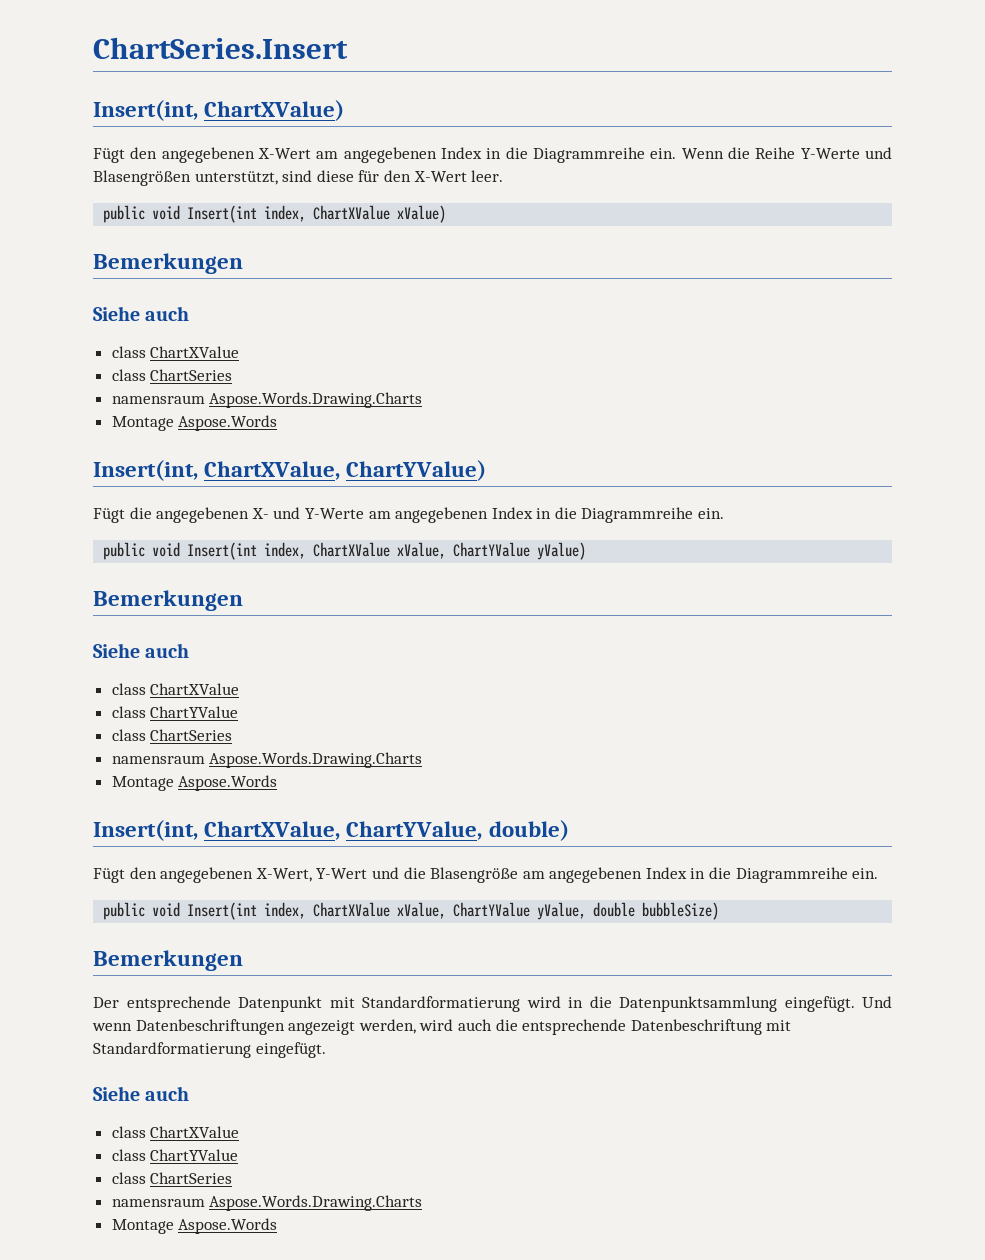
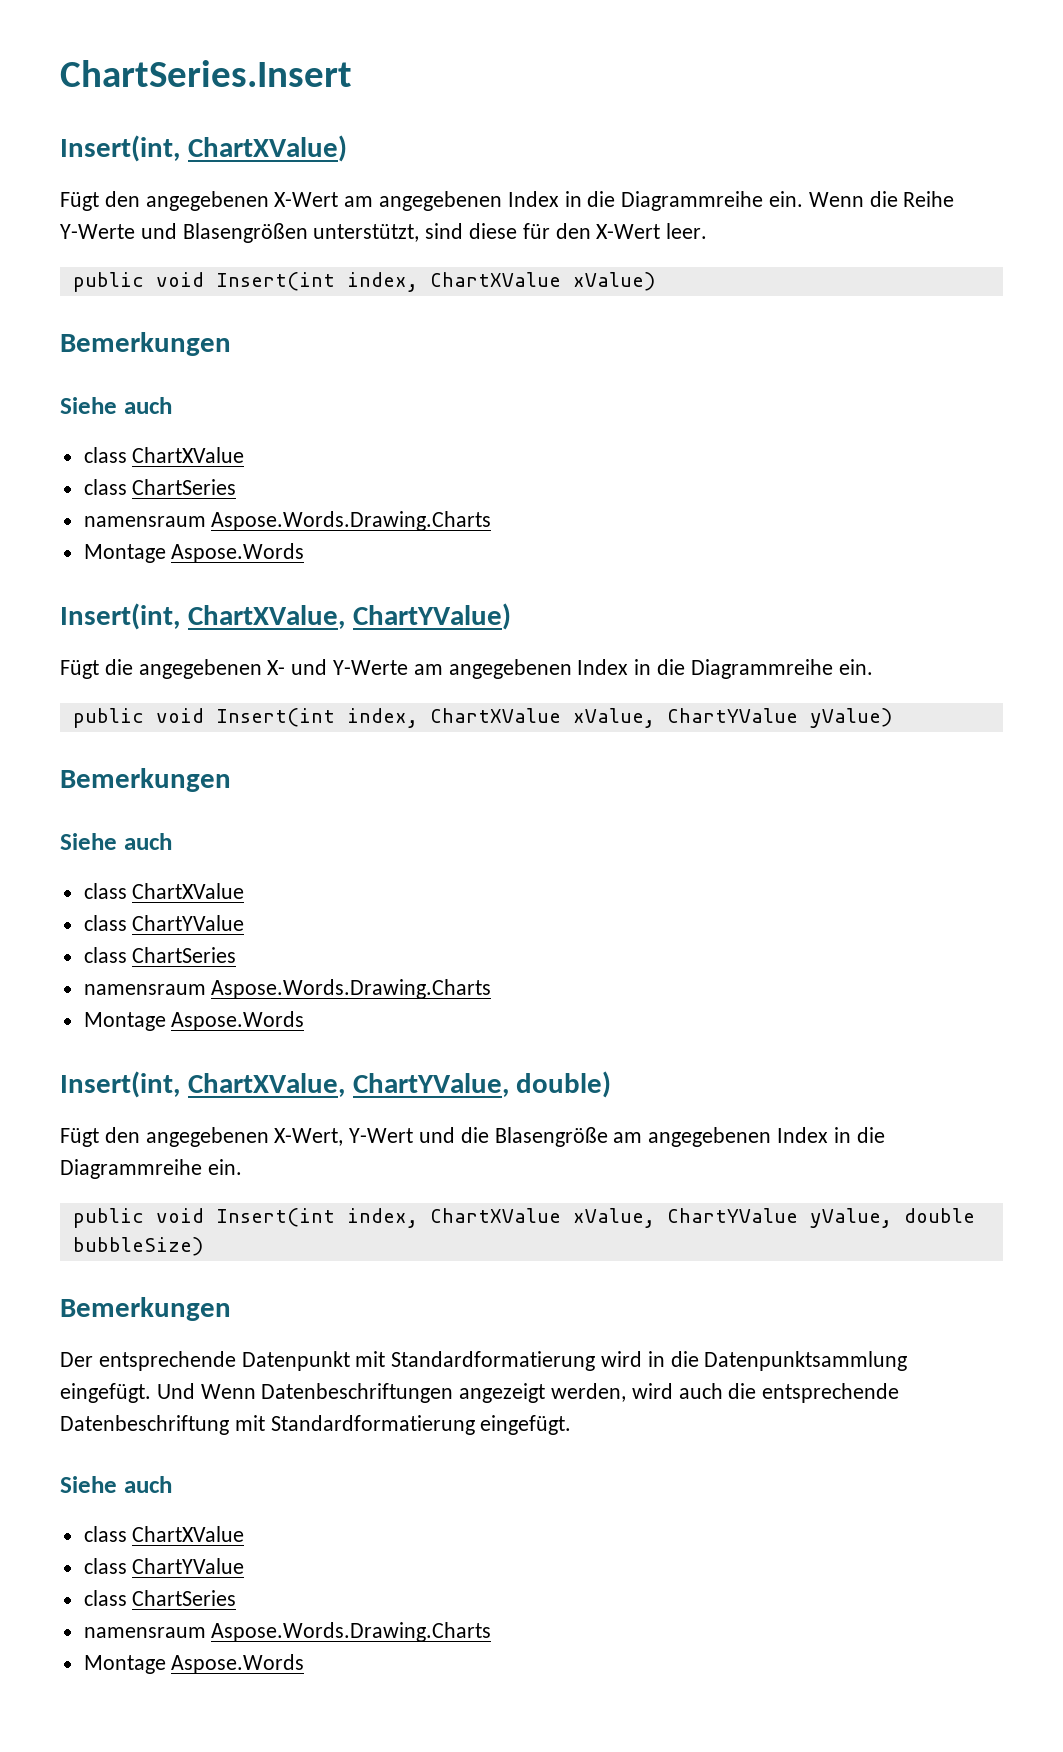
- Und wenn Datenbeschriftungen angezeigt werden, wird auch die entsprechende Datenbeschriftung mit Standardformatierung eingefügt.
+ Und Wenn Datenbeschriftungen angezeigt werden, wird auch die entsprechende Datenbeschriftung mit Standardformatierung eingefügt.

